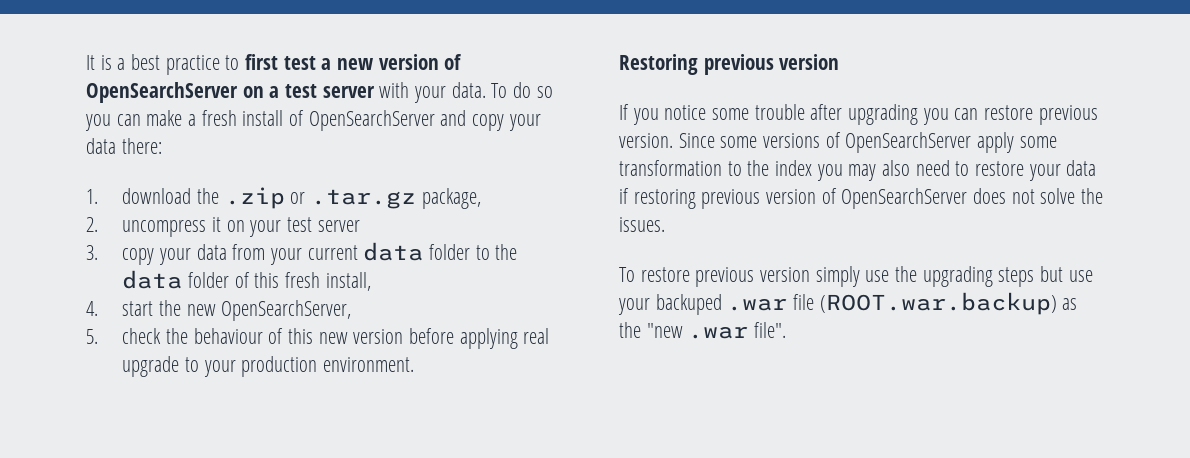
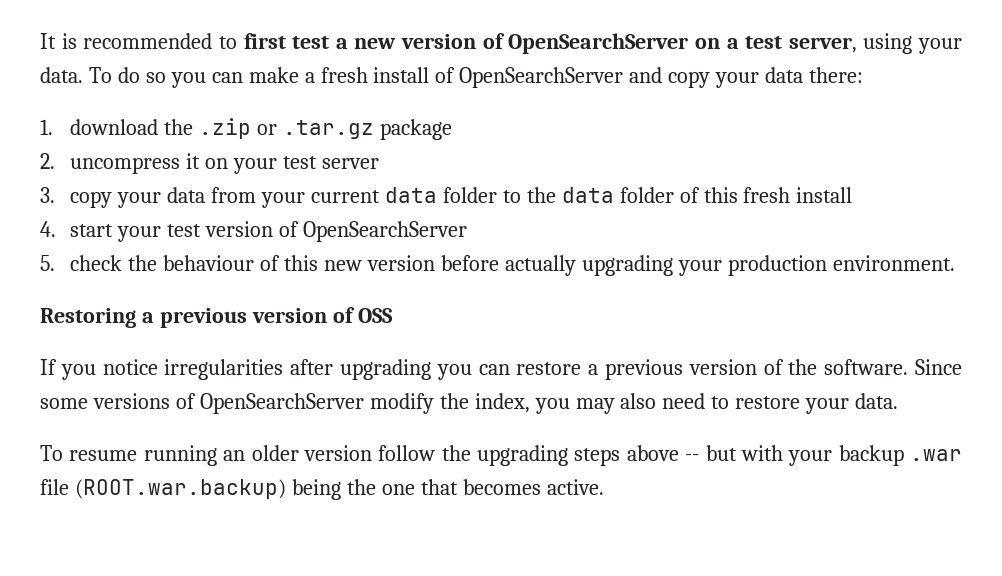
- It is a best practice to first test a new version of OpenSearchServer on a test server with your data.
+ It is recommended to first test a new version of OpenSearchServer on a test server, using your data.
- 1. download the .zip or .tar.gz package,
+ 1. download the .zip or .tar.gz package
- 3. copy your data from your current data folder to the data folder of this fresh install,
+ 3. copy your data from your current data folder to the data folder of this fresh install
- 4. start the new OpenSearchServer,
+ 4. start your test version of OpenSearchServer
- 5. check the behaviour of this new version before applying real upgrade to your production environment.
+ 5. check the behaviour of this new version before actually upgrading your production environment.
- Restoring previous version
+ Restoring a previous version of OSS
- If you notice some trouble after upgrading you can restore previous version.
+ If you notice irregularities after upgrading you can restore a previous version of the software.
- Since some versions of OpenSearchServer apply some transformation to the index you may also need to restore your data if restoring previous version of OpenSearchServer does not solve the issues.
- To restore previous version simply use the upgrading steps but use your backuped .war file (ROOT.war.backup) as the "new .war file".
+ Since some versions of OpenSearchServer modify the index, you may also need to restore your data.
+ To resume running an older version follow the upgrading steps above -- but with your backup .war file (ROOT.war.backup) being the one that becomes active.

